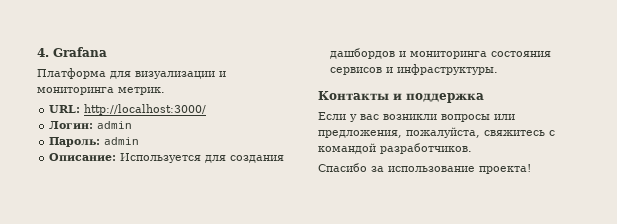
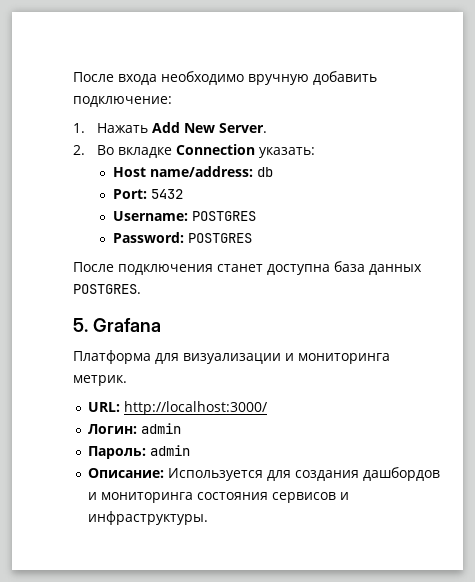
- 4. Grafana
+ После входа необходимо вручную добавить подключение:
+ 1. Нажать Add New Server.
+ 2. Во вкладке Connection указать:
+ Host name/address: db
+ Port: 5432
+ Username: POSTGRES
+ Password: POSTGRES
+ После подключения станет доступна база данных POSTGRES.
+ 5. Grafana
- Контакты и поддержка
- Если у вас возникли вопросы или предложения, пожалуйста, свяжитесь с командой разработчиков.
- Спасибо за использование проекта!

